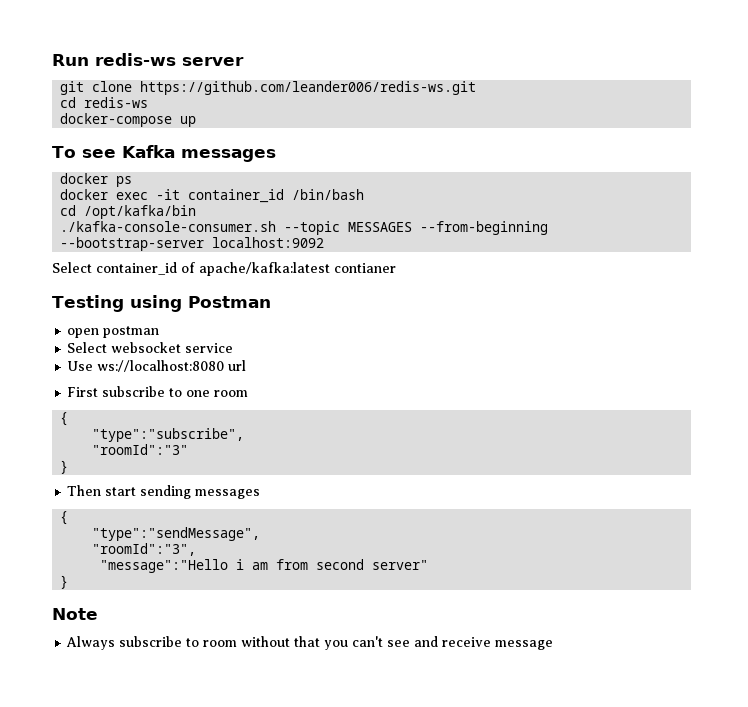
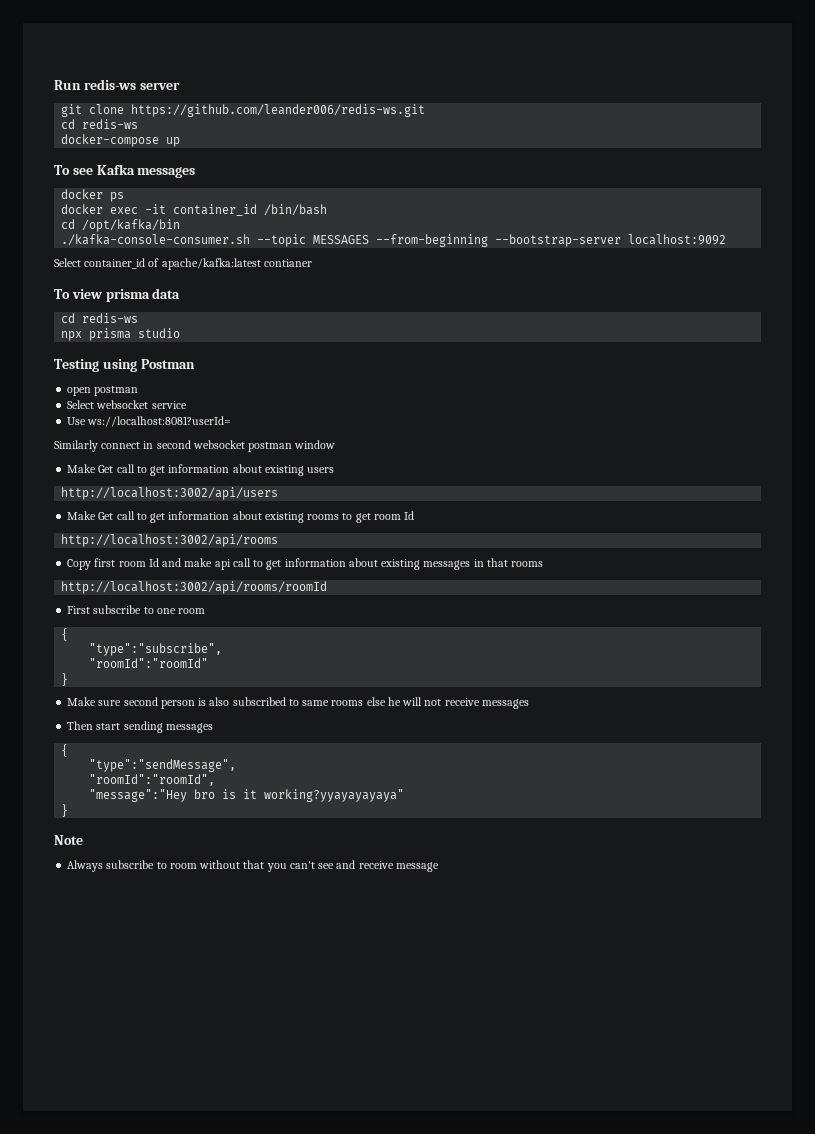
+ To view prisma data
+ cd redis-ws
+ npx prisma studio
- Use ws://localhost:8080 url
+ Use ws://localhost:8081?userId=
+ Similarly connect in second websocket postman window
+ Make Get call to get information about existing users
+ http://localhost:3002/api/users
+ Make Get call to get information about existing rooms to get room Id
+ http://localhost:3002/api/rooms
+ Copy first room Id and make api call to get information about existing messages in that rooms
+ http://localhost:3002/api/rooms/roomId
- "roomId":"3"
+ "roomId":"roomId"
  }
+ Make sure second person is also subscribed to same rooms else he will not receive messages
- "roomId":"3",
- "message":"Hello i am from second server"
+ "roomId":"roomId",
+ "message":"Hey bro is it working?yyayayayaya"

